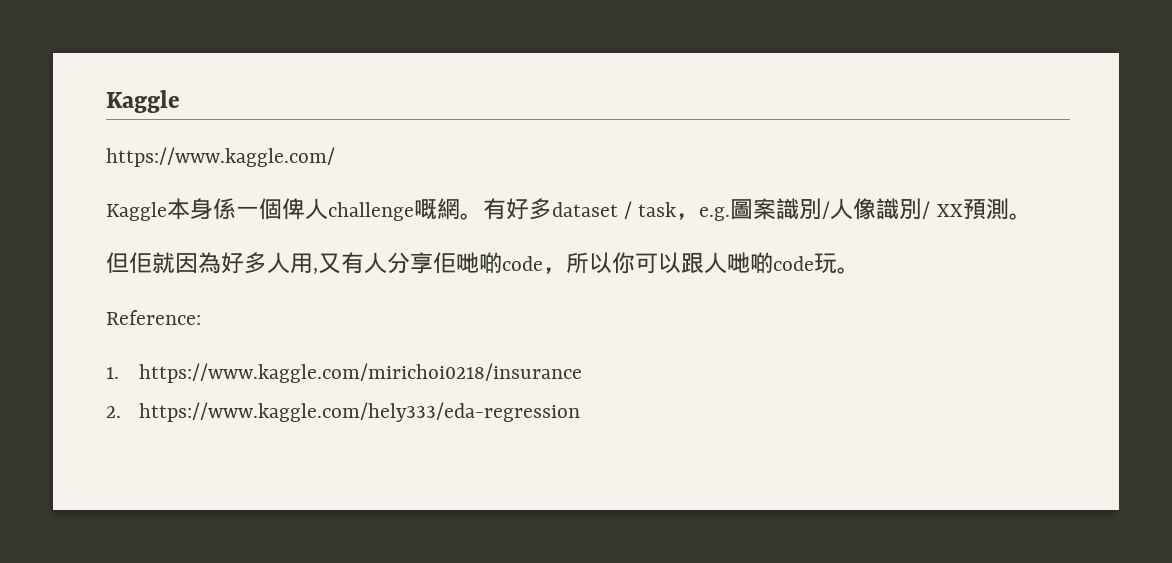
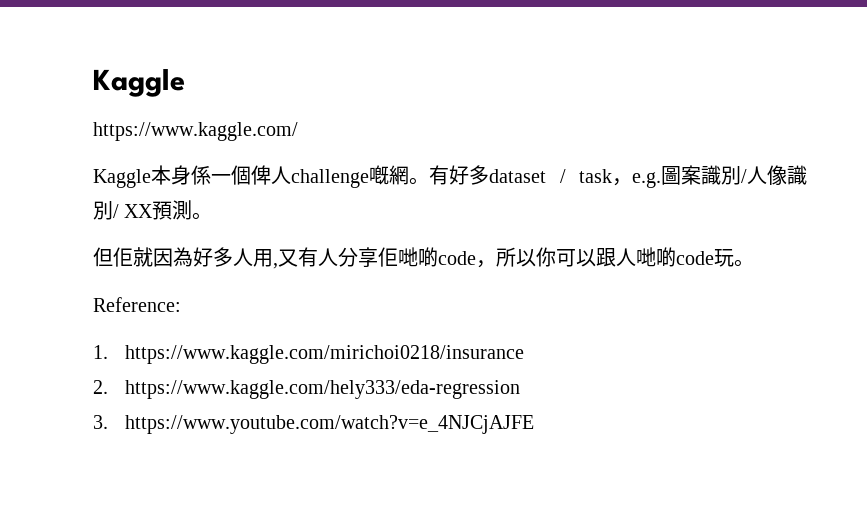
+ 3. https://www.youtube.com/watch?v=e_4NJCjAJFE

